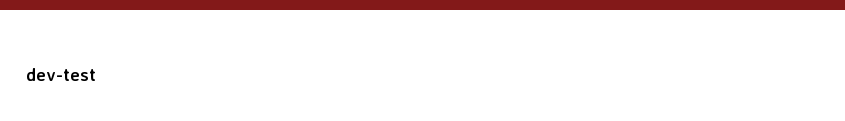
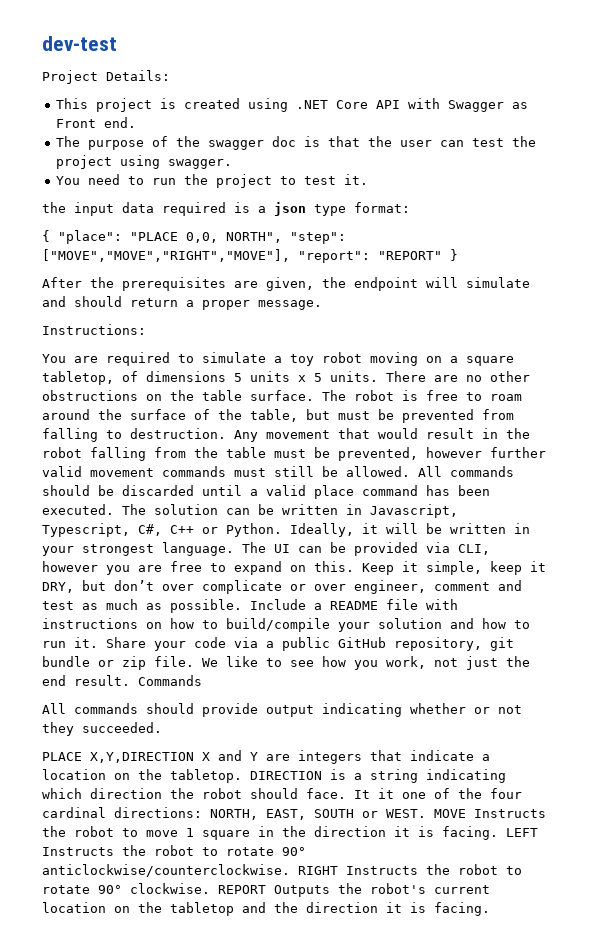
+ Project Details:
+ This project is created using .NET Core API with Swagger as Front end.
+ The purpose of the swagger doc is that the user can test the project using swagger.
+ You need to run the project to test it.
+ the input data required is a json type format:
+ { "place": "PLACE 0,0, NORTH", "step": ["MOVE","MOVE","RIGHT","MOVE"], "report": "REPORT" }
+ After the prerequisites are given, the endpoint will simulate and should return a proper message.
+ Instructions:
+ You are required to simulate a toy robot moving on a square tabletop, of dimensions 5 units x 5 units. There are no other obstructions on the table surface. The robot is free to roam around the surface of the table, but must be prevented from falling to destruction. Any movement that would result in the robot falling from the table must be prevented, however further valid movement commands must still be allowed. All commands should be discarded until a valid place command has been executed. The solution can be written in Javascript, Typescript, C#, C++ or Python. Ideally, it will be written in your strongest language. The UI can be provided via CLI, however you are free to expand on this. Keep it simple, keep it DRY, but don’t over complicate or over engineer, comment and test as much as possible. Include a README file with instructions on how to build/compile your solution and how to run it. Share your code via a public GitHub repository, git bundle or zip file. We like to see how you work, not just the end result. Commands
+ All commands should provide output indicating whether or not they succeeded.
+ PLACE X,Y,DIRECTION X and Y are integers that indicate a location on the tabletop. DIRECTION is a string indicating which direction the robot should face. It it one of the four cardinal directions: NORTH, EAST, SOUTH or WEST. MOVE Instructs the robot to move 1 square in the direction it is facing. LEFT Instructs the robot to rotate 90° anticlockwise/counterclockwise. RIGHT Instructs the robot to rotate 90° clockwise. REPORT Outputs the robot's current location on the tabletop and the direction it is facing.

